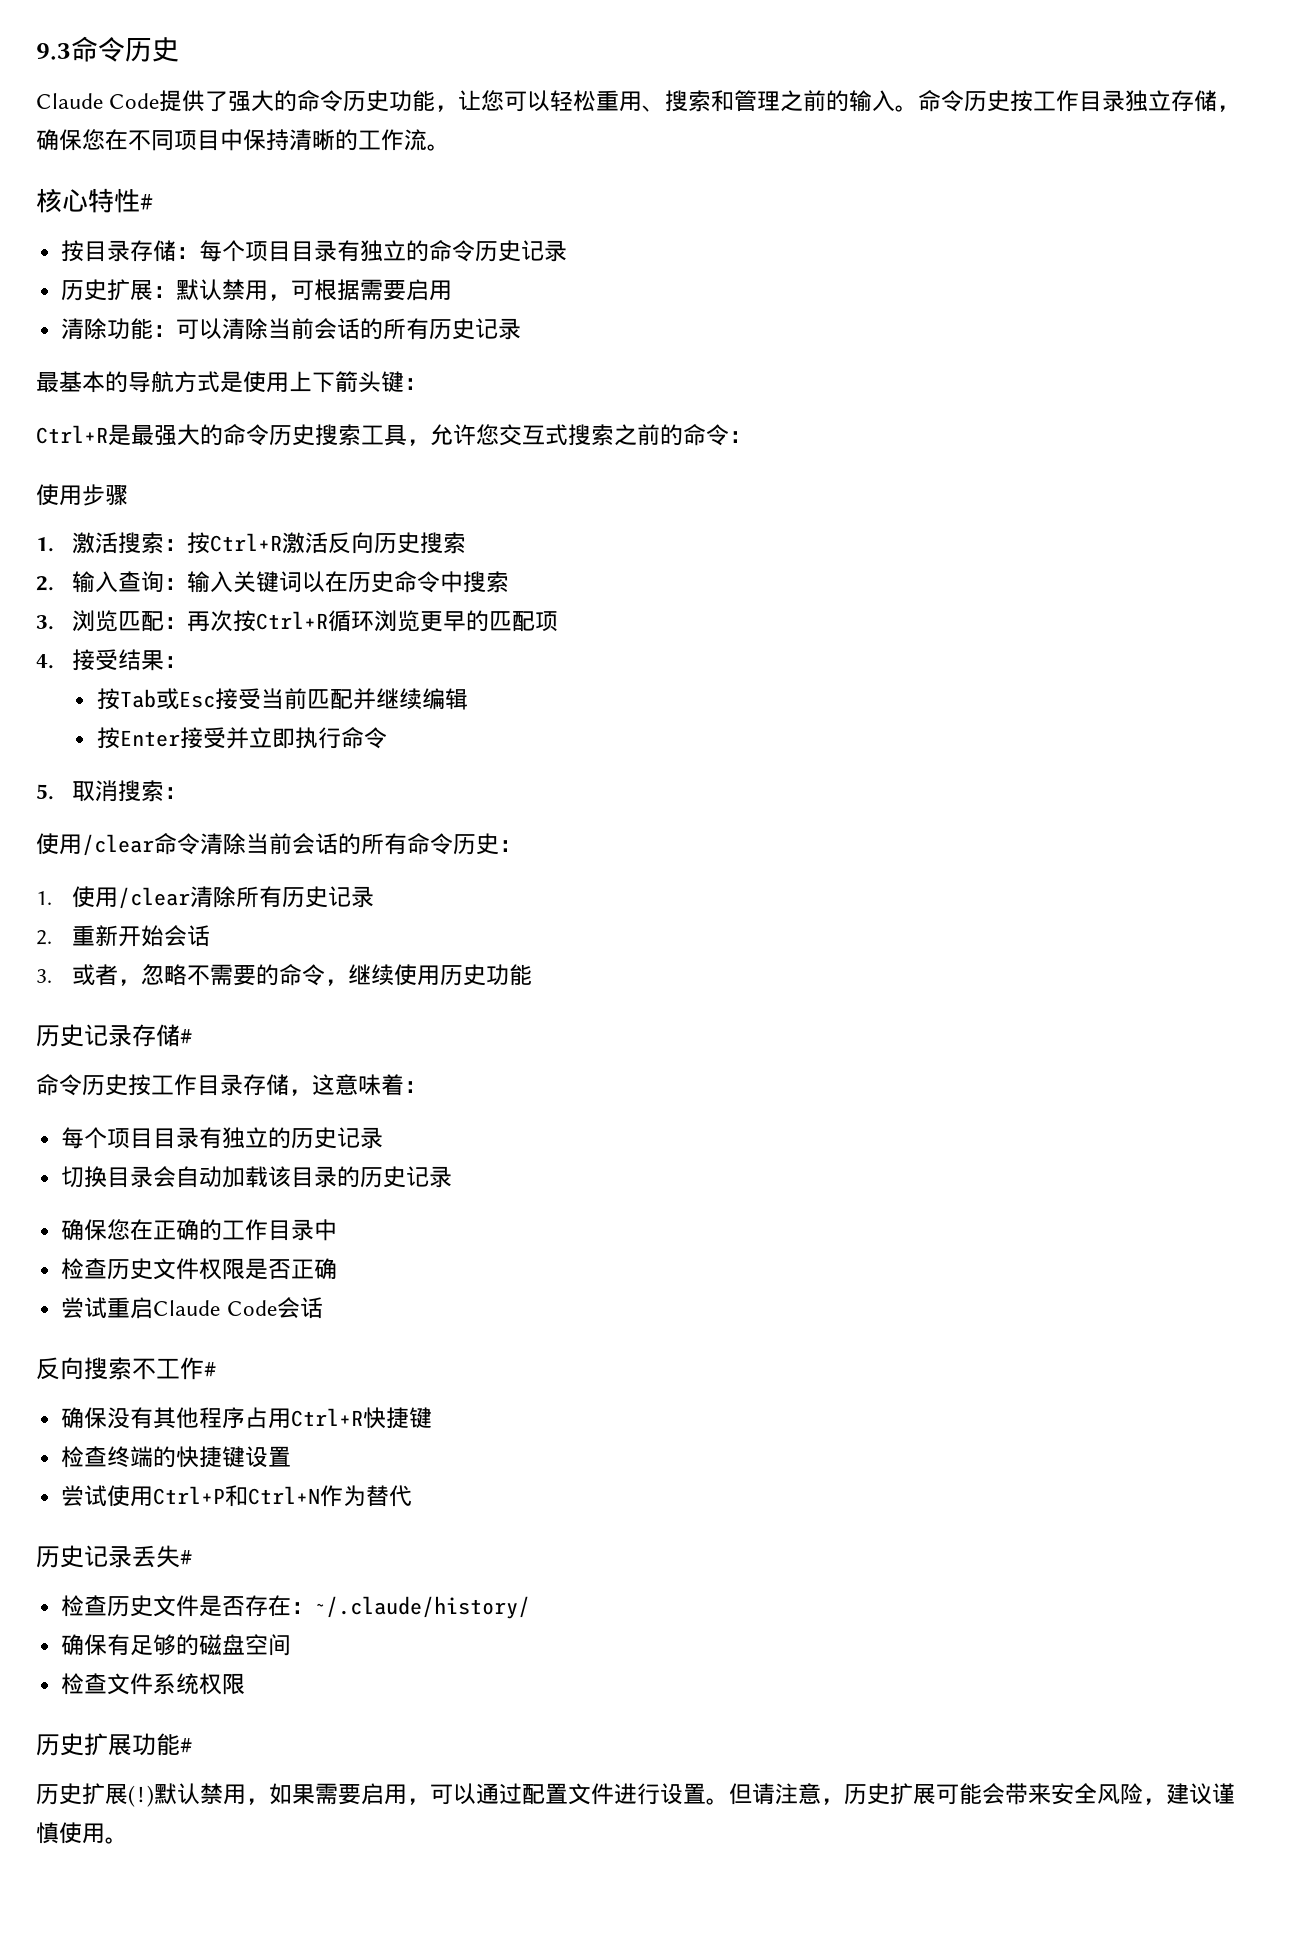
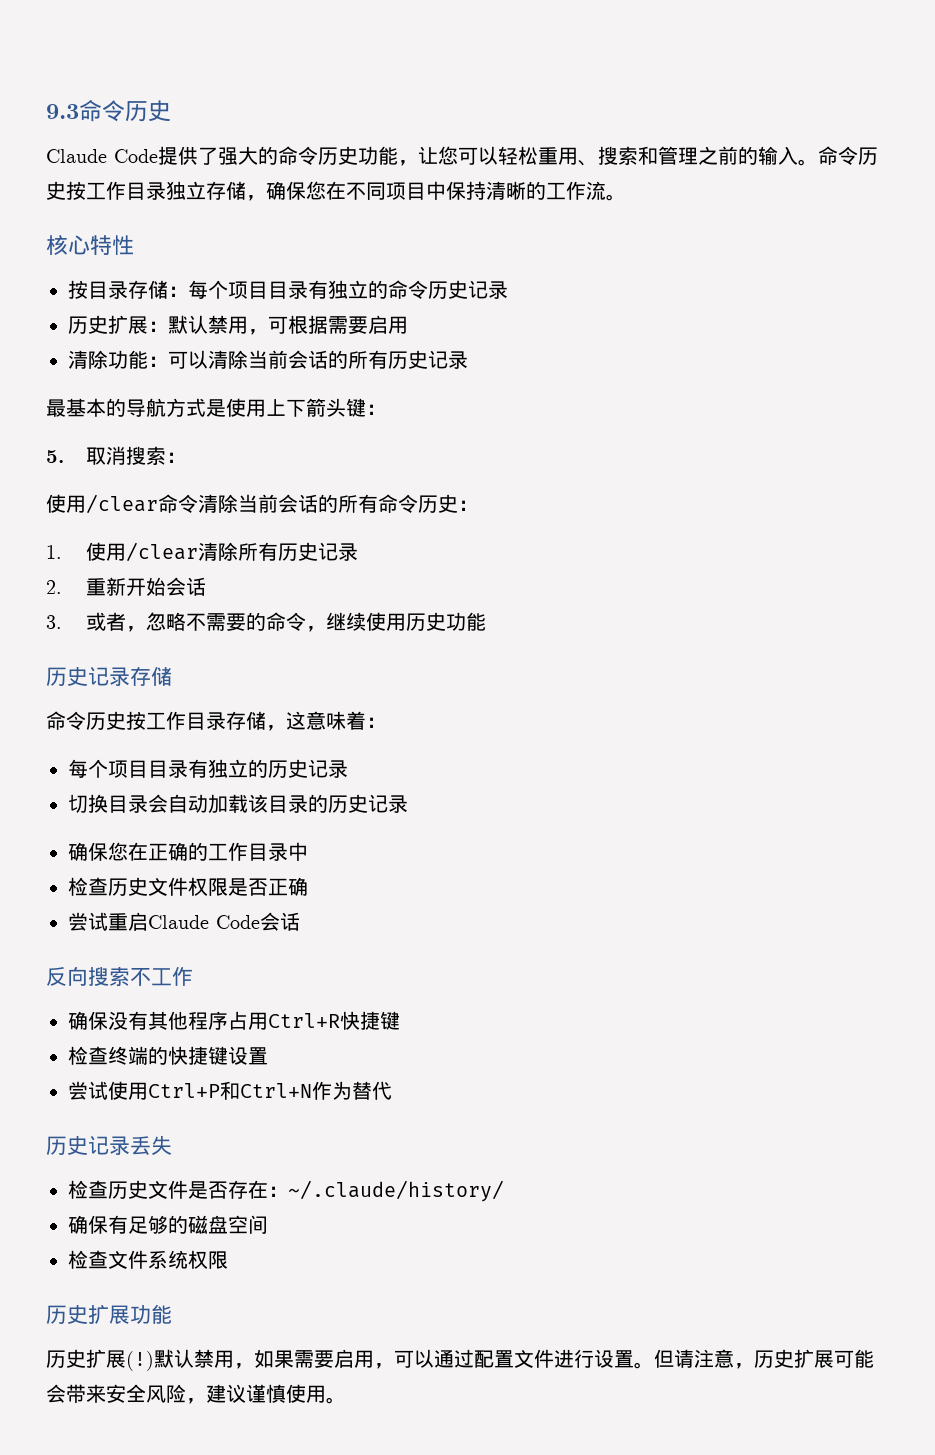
- 核心特性#
+ 核心特性
- Ctrl+R是最强大的命令历史搜索工具，允许您交互式搜索之前的命令：
- 使用步骤
- 1.激活搜索：按Ctrl+R激活反向历史搜索
- 2.输入查询：输入关键词以在历史命令中搜索
- 3.浏览匹配：再次按Ctrl+R循环浏览更早的匹配项
- 4.接受结果：
- 按Tab或Esc接受当前匹配并继续编辑
- 按Enter接受并立即执行命令
- 历史记录存储#
+ 历史记录存储
- 反向搜索不工作#
+ 反向搜索不工作
- 历史记录丢失#
+ 历史记录丢失
- 历史扩展功能#
+ 历史扩展功能

